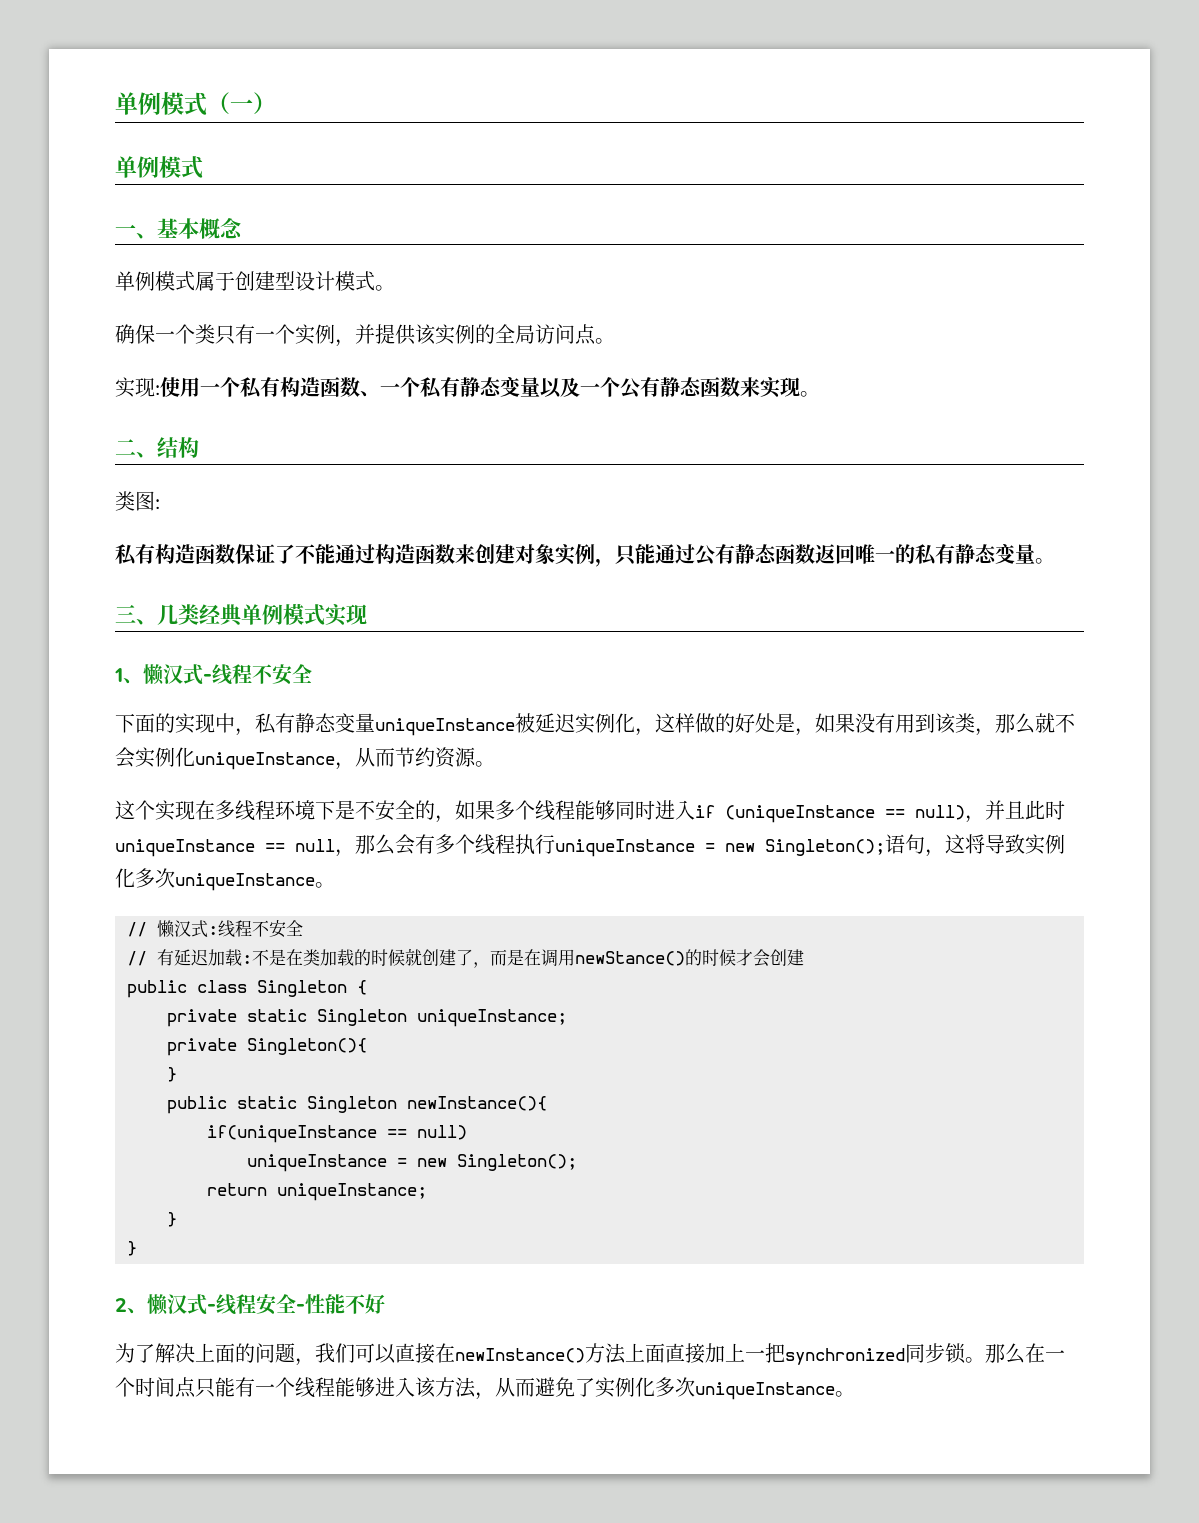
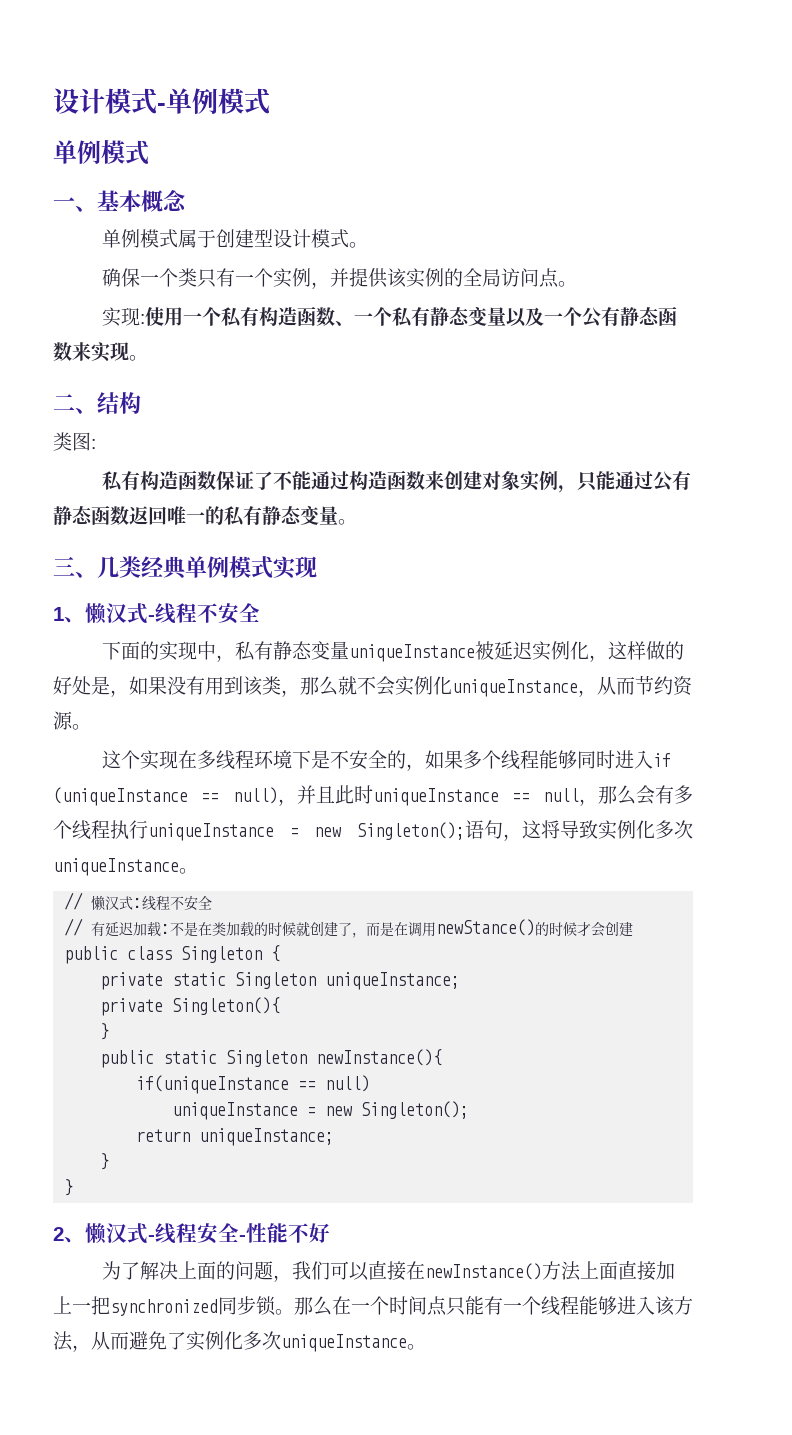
- 单例模式（一）
+ 设计模式-单例模式

